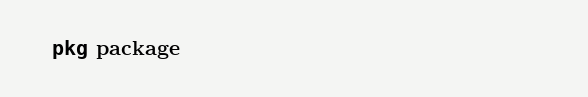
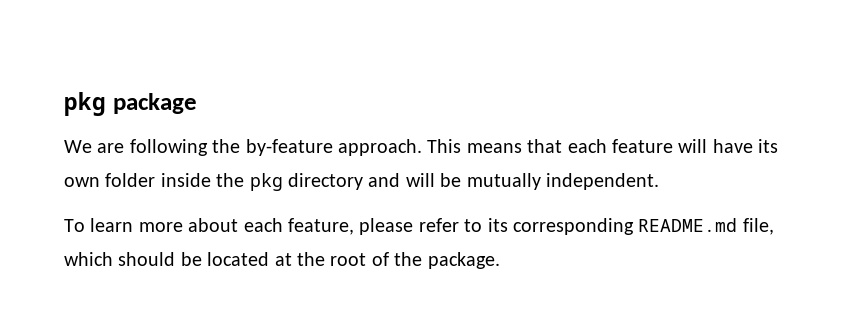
+ We are following the by-feature approach. This means that each feature will have its own folder inside the pkg directory and will be mutually independent.
+ To learn more about each feature, please refer to its corresponding README.md file, which should be located at the root of the package.

